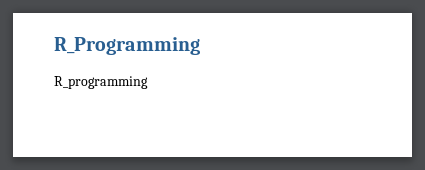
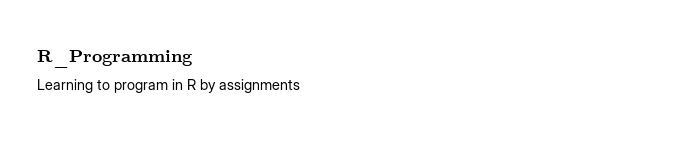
- R_programming
+ Learning to program in R by assignments

